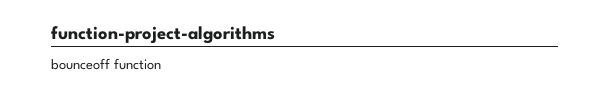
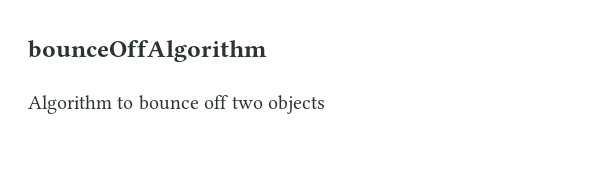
- function-project-algorithms
- bounceoff function
+ bounceOffAlgorithm
+ Algorithm to bounce off two objects

